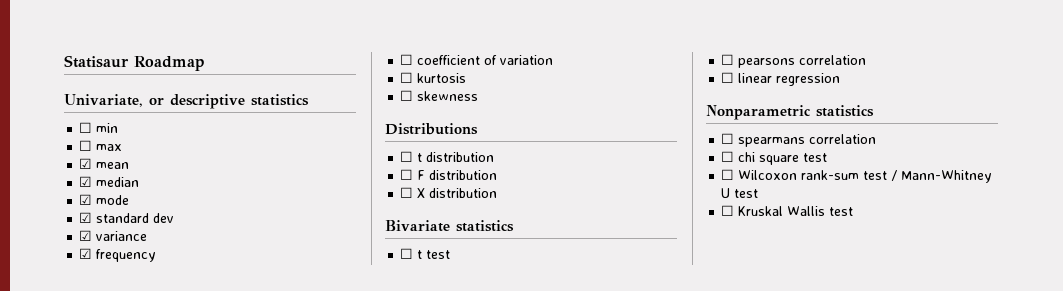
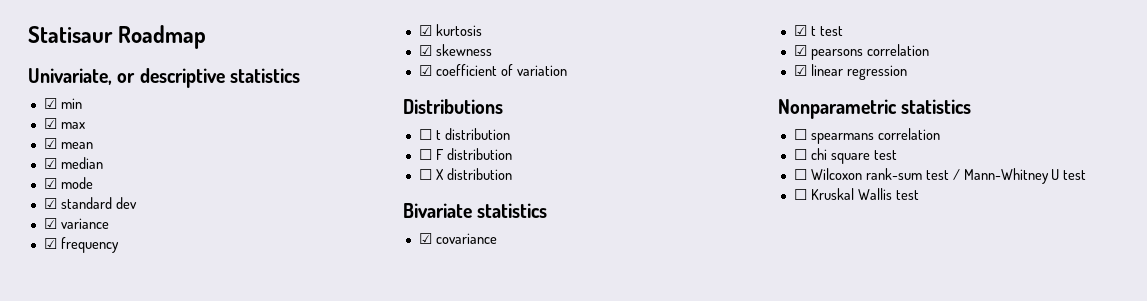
- ☐ min
+ ☑ min
- ☐ max
+ ☑ max
- ☐ coefficient of variation
+ ☑ kurtosis
+ ☑ skewness
+ ☑ coefficient of variation
- ☐ kurtosis
- ☐ skewness
- ☐ t test
+ ☑ covariance
+ ☑ t test
- ☐ pearsons correlation
+ ☑ pearsons correlation
- ☐ linear regression
+ ☑ linear regression

